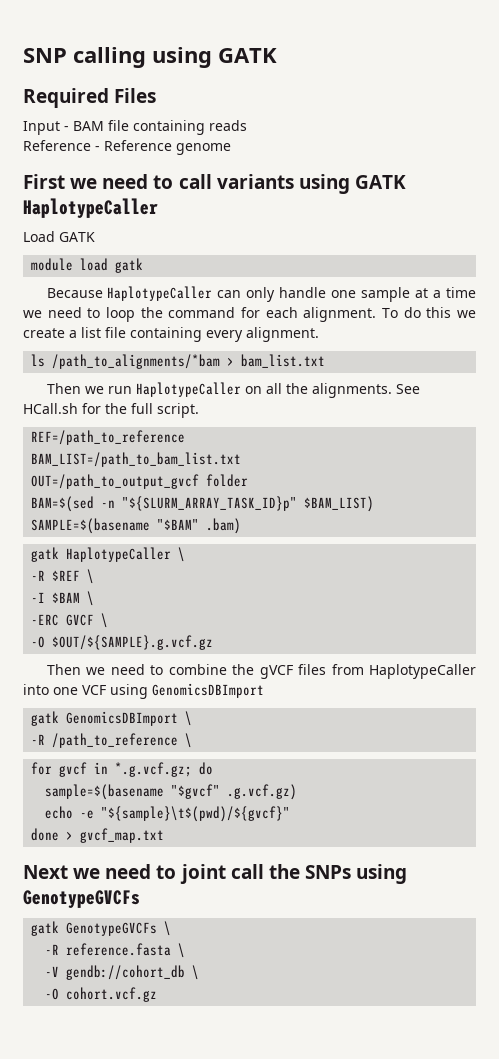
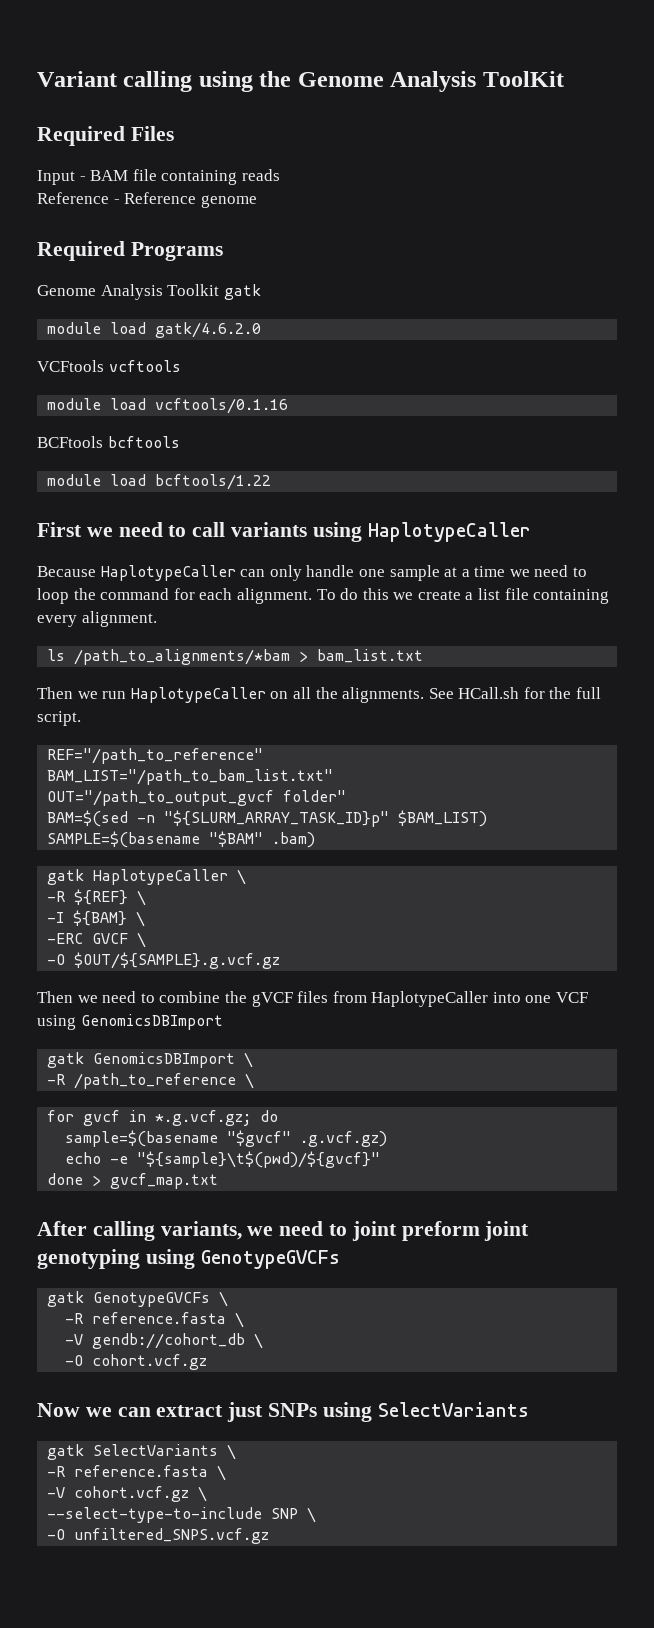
- SNP calling using GATK
+ Variant calling using the Genome Analysis ToolKit
+ Required Programs
+ Genome Analysis Toolkit gatk
+ module load gatk/4.6.2.0
+ VCFtools vcftools
+ module load vcftools/0.1.16
+ BCFtools bcftools
+ module load bcftools/1.22
- First we need to call variants using GATK HaplotypeCaller
- Load GATK
- module load gatk
+ First we need to call variants using HaplotypeCaller
- REF=/path_to_reference
- BAM_LIST=/path_to_bam_list.txt
- OUT=/path_to_output_gvcf folder
+ REF="/path_to_reference"
+ BAM_LIST="/path_to_bam_list.txt"
+ OUT="/path_to_output_gvcf folder"
- -R $REF \
+ -R ${REF} \
- -I $BAM \
+ -I ${BAM} \
- Next we need to joint call the SNPs using GenotypeGVCFs
+ After calling variants, we need to joint preform joint genotyping using GenotypeGVCFs
+ Now we can extract just SNPs using SelectVariants
+ gatk SelectVariants \
+ -R reference.fasta \
+ -V cohort.vcf.gz \
+ --select-type-to-include SNP \
+ -O unfiltered_SNPS.vcf.gz

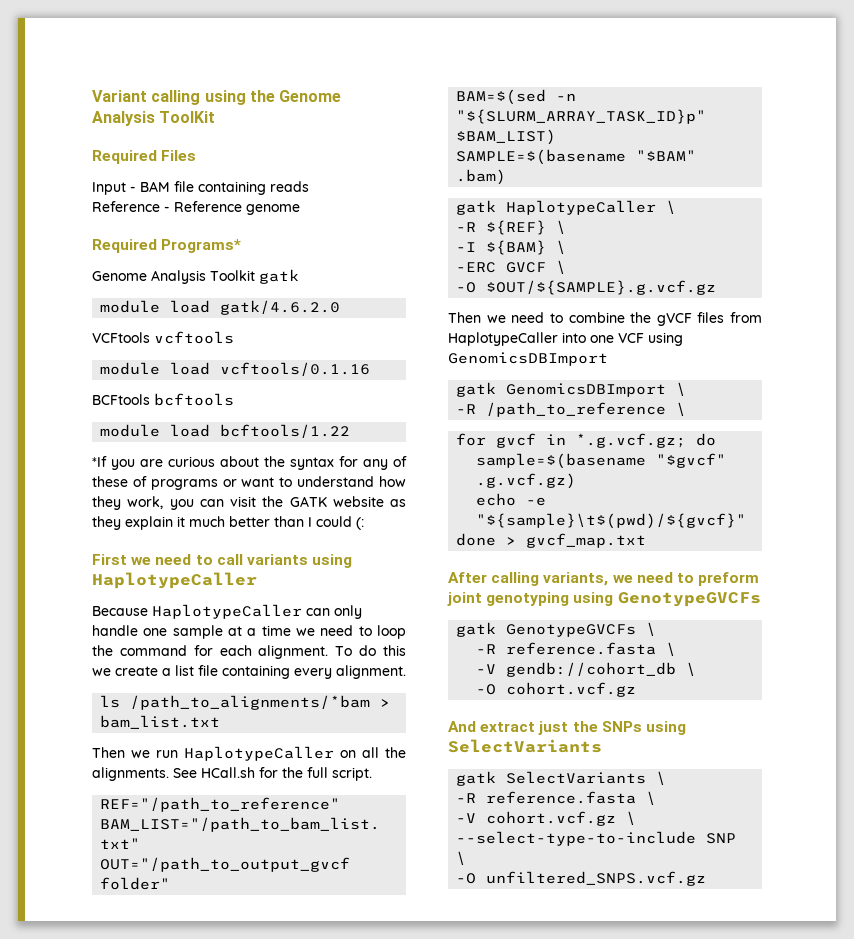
- Required Programs
+ Required Programs*
+ *If you are curious about the syntax for any of these of programs or want to understand how they work, you can visit the GATK website as they explain it much better than I could (:
- After calling variants, we need to joint preform joint genotyping using GenotypeGVCFs
+ After calling variants, we need to preform joint genotyping using GenotypeGVCFs
- Now we can extract just SNPs using SelectVariants
+ And extract just the SNPs using SelectVariants

